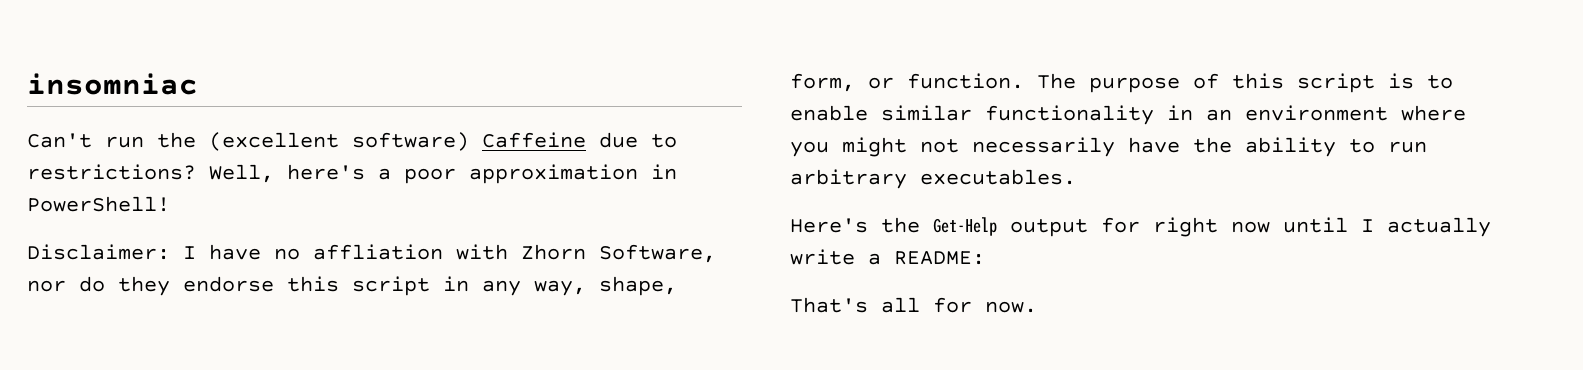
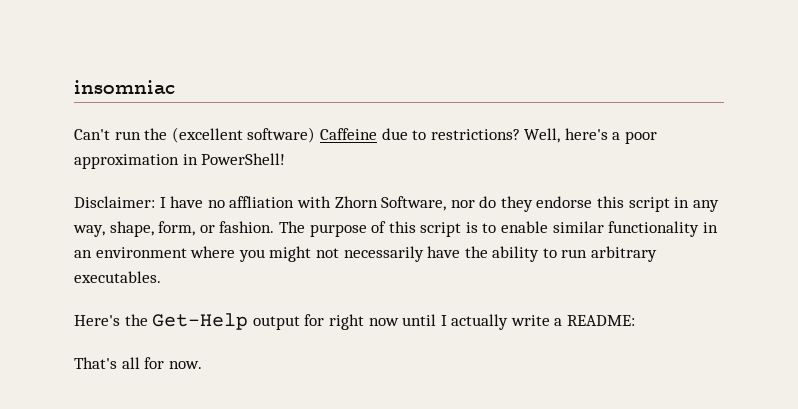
- Disclaimer: I have no affliation with Zhorn Software, nor do they endorse this script in any way, shape, form, or function.
+ Disclaimer: I have no affliation with Zhorn Software, nor do they endorse this script in any way, shape, form, or fashion.

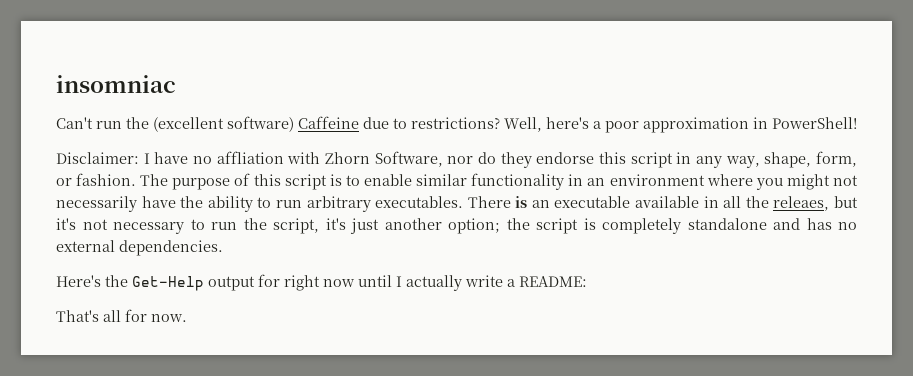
+ There is an executable available in all the releaes, but it's not necessary to run the script, it's just another option; the script is completely standalone and has no external dependencies.

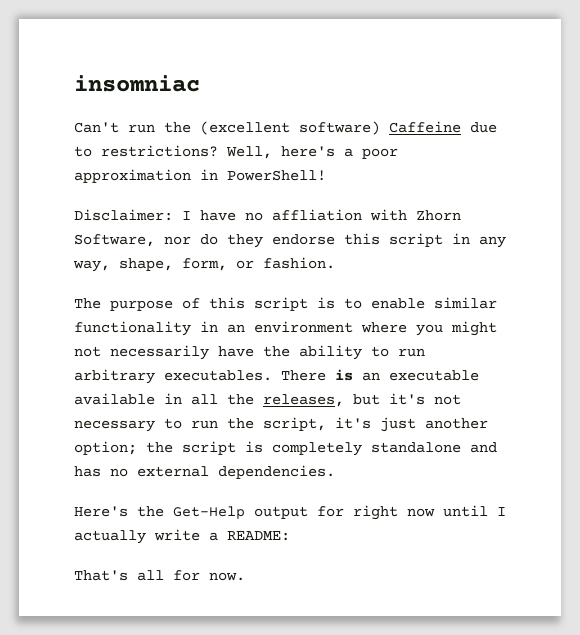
- Disclaimer: I have no affliation with Zhorn Software, nor do they endorse this script in any way, shape, form, or fashion. The purpose of this script is to enable similar functionality in an environment where you might not necessarily have the ability to run arbitrary executables.
+ Disclaimer: I have no affliation with Zhorn Software, nor do they endorse this script in any way, shape, form, or fashion.
+ The purpose of this script is to enable similar functionality in an environment where you might not necessarily have the ability to run arbitrary executables.
- There is an executable available in all the releaes, but it's not necessary to run the script, it's just another option; the script is completely standalone and has no external dependencies.
+ There is an executable available in all the releases, but it's not necessary to run the script, it's just another option; the script is completely standalone and has no external dependencies.

